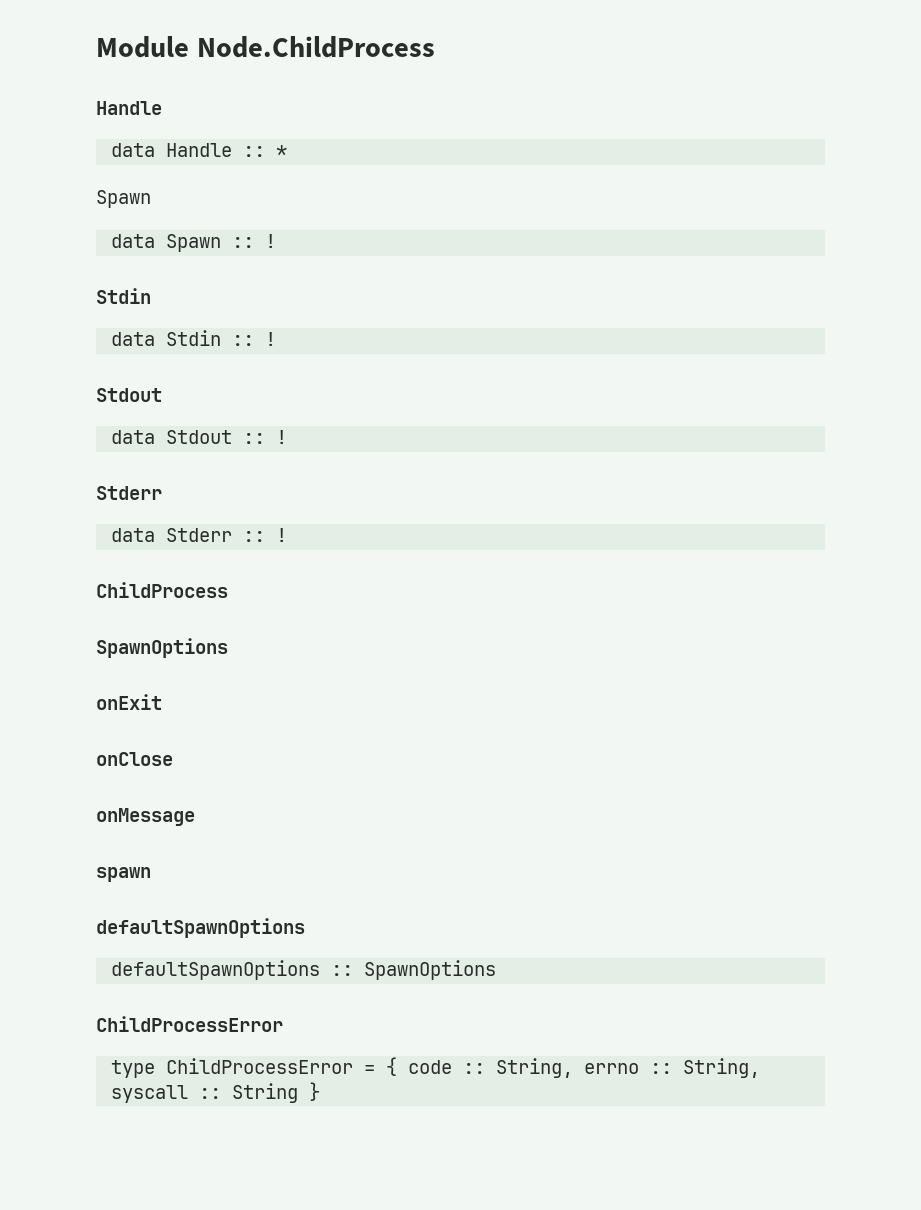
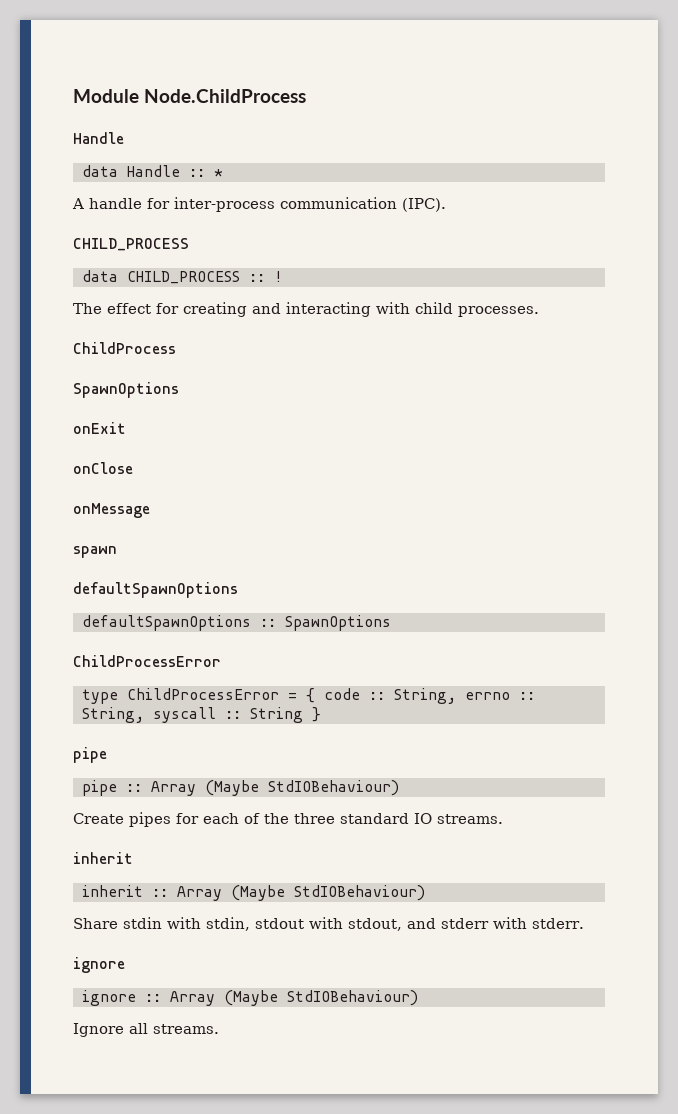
  data Handle :: *
- Spawn
- data Spawn :: !
- Stdin
- data Stdin :: !
- Stdout
- data Stdout :: !
- Stderr
- data Stderr :: !
+ A handle for inter-process communication (IPC).
+ CHILD_PROCESS
+ data CHILD_PROCESS :: !
+ The effect for creating and interacting with child processes.
  type ChildProcessError = { code :: String, errno :: String, syscall :: String }
+ pipe
+ pipe :: Array (Maybe StdIOBehaviour)
+ Create pipes for each of the three standard IO streams.
+ inherit
+ inherit :: Array (Maybe StdIOBehaviour)
+ Share stdin with stdin, stdout with stdout, and stderr with stderr.
+ ignore
+ ignore :: Array (Maybe StdIOBehaviour)
+ Ignore all streams.

